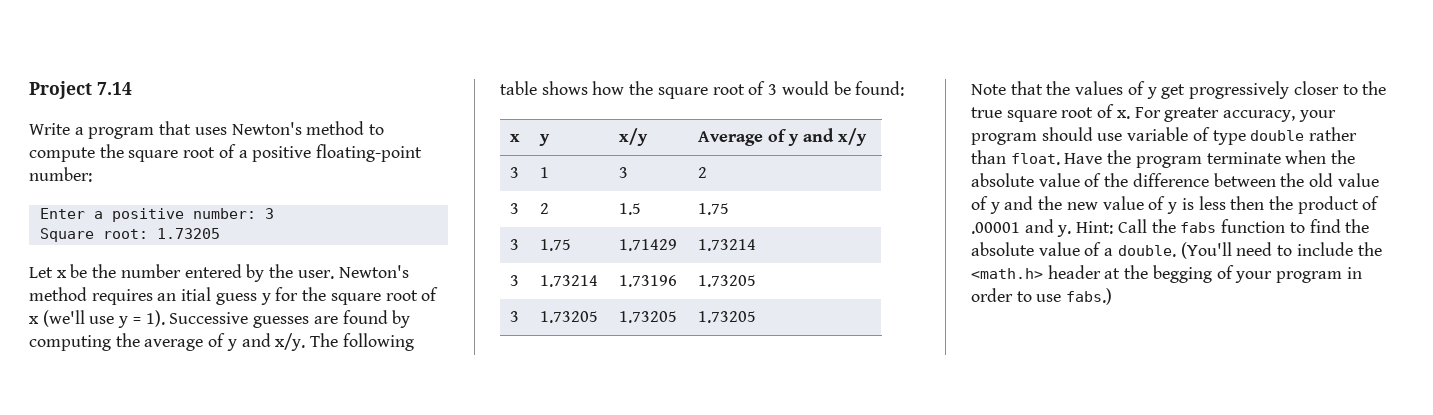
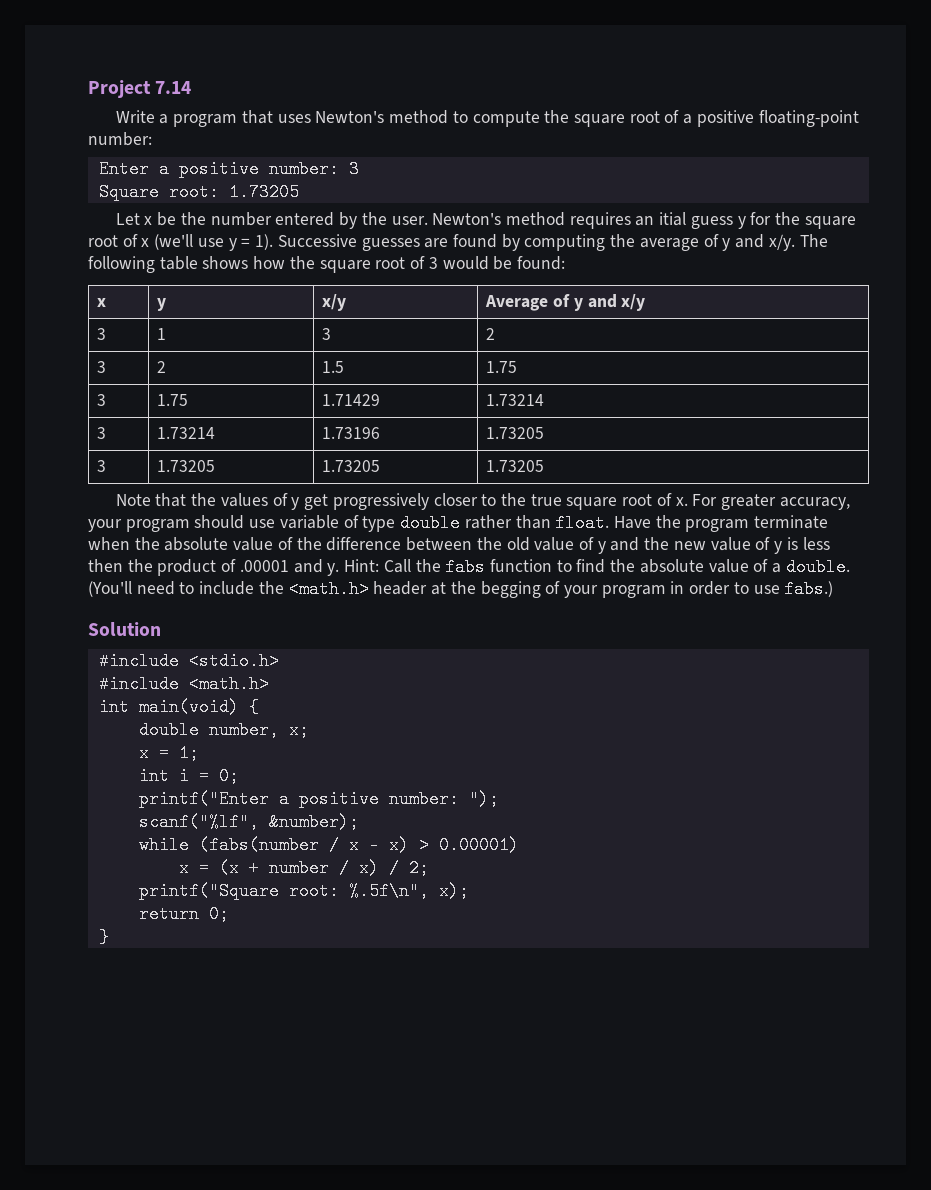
+ Solution
+ #include <stdio.h>
+ #include <math.h>
+ int main(void) {
+ double number, x;
+ x = 1;
+ int i = 0;
+ printf("Enter a positive number: ");
+ scanf("%lf", &number);
+ while (fabs(number / x - x) > 0.00001)
+ x = (x + number / x) / 2;
+ printf("Square root: %.5f\n", x);
+ return 0;
+ }

